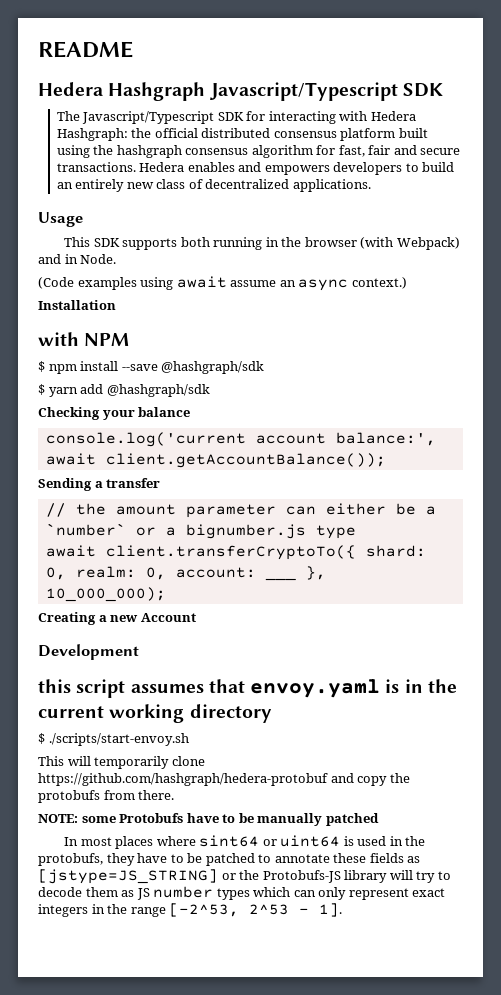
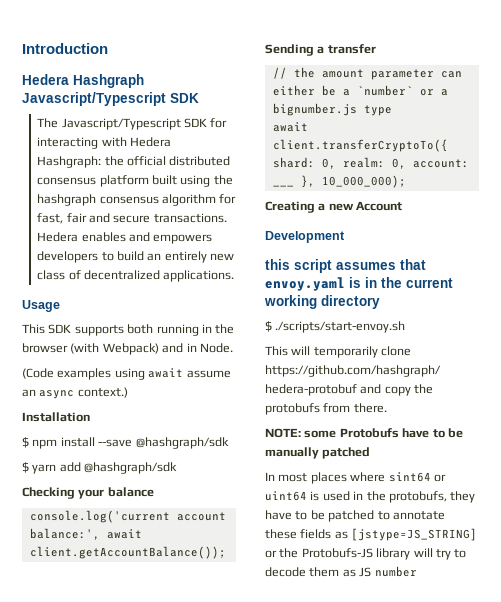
- README
+ Introduction
- with NPM
- In most places where sint64 or uint64 is used in the protobufs, they have to be patched to annotate these fields as [jstype=JS_STRING] or the Protobufs-JS library will try to decode them as JS number types which can only represent exact integers in the range [-2^53, 2^53 - 1].
+ In most places where sint64 or uint64 is used in the protobufs, they have to be patched to annotate these fields as [jstype=JS_STRING] or the Protobufs-JS library will try to decode them as JS number

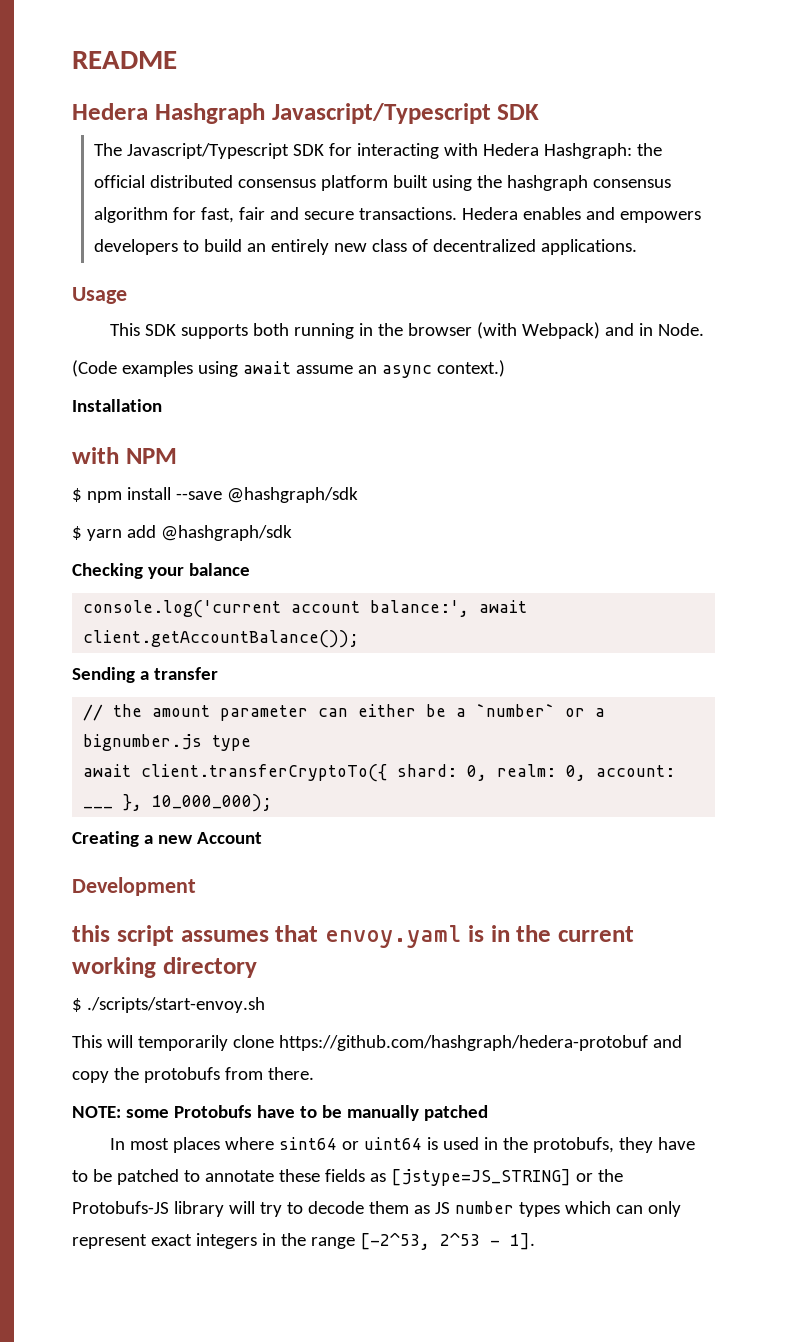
- Introduction
+ README
+ with NPM
- In most places where sint64 or uint64 is used in the protobufs, they have to be patched to annotate these fields as [jstype=JS_STRING] or the Protobufs-JS library will try to decode them as JS number
+ In most places where sint64 or uint64 is used in the protobufs, they have to be patched to annotate these fields as [jstype=JS_STRING] or the Protobufs-JS library will try to decode them as JS number types which can only represent exact integers in the range [-2^53, 2^53 - 1].

